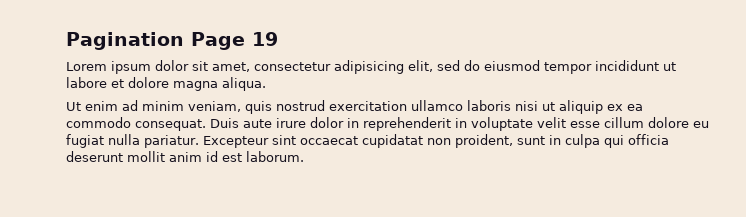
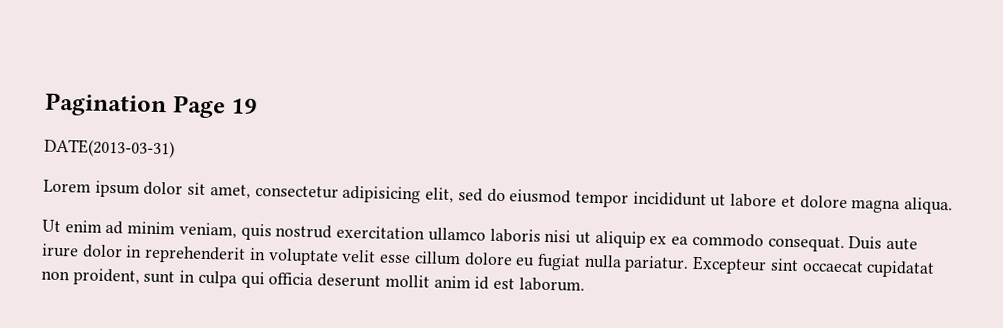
+ DATE(2013-03-31)

